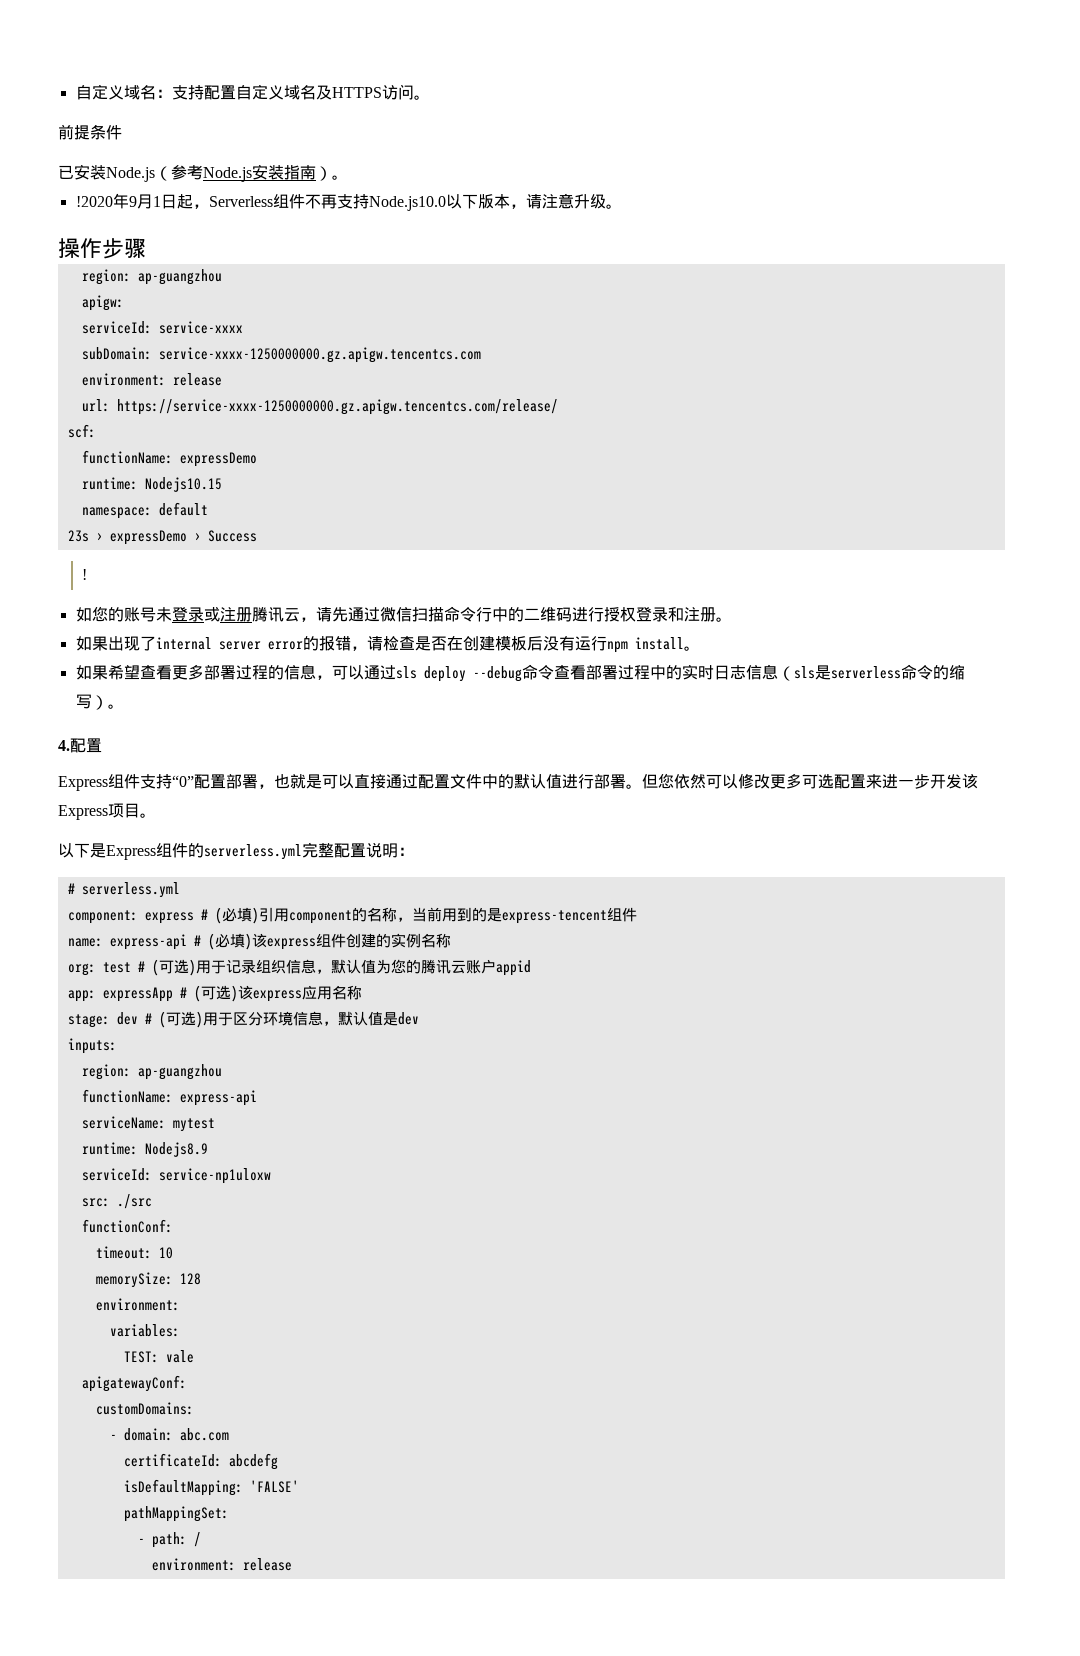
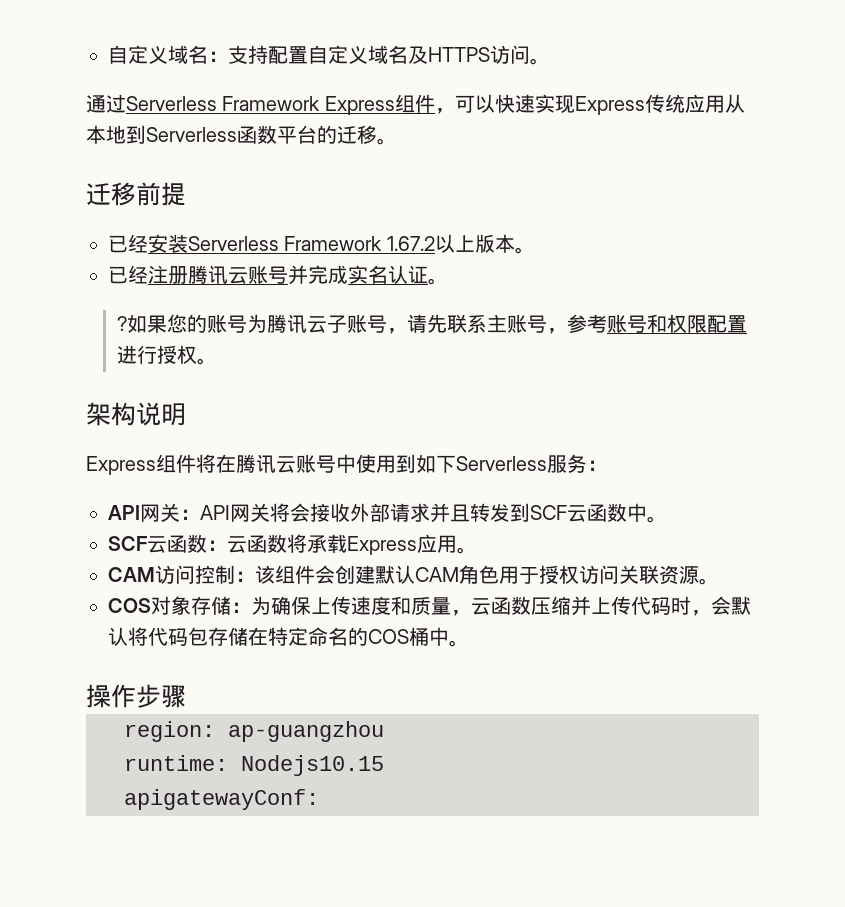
- 前提条件
- 已安装Node.js（参考Node.js安装指南）。
- !2020年9月1日起，Serverless组件不再支持Node.js10.0以下版本，请注意升级。
+ 通过Serverless Framework Express组件，可以快速实现Express传统应用从本地到Serverless函数平台的迁移。
+ 迁移前提
+ 已经安装Serverless Framework 1.67.2以上版本。
+ 已经注册腾讯云账号并完成实名认证。
+ ?如果您的账号为腾讯云子账号，请先联系主账号，参考账号和权限配置进行授权。
+ 架构说明
+ Express组件将在腾讯云账号中使用到如下Serverless服务：
+ API网关：API网关将会接收外部请求并且转发到SCF云函数中。
+ SCF云函数：云函数将承载Express应用。
+ CAM访问控制：该组件会创建默认CAM角色用于授权访问关联资源。
+ COS对象存储：为确保上传速度和质量，云函数压缩并上传代码时，会默认将代码包存储在特定命名的COS桶中。
- apigw:
- serviceId: service-xxxx
- subDomain: service-xxxx-1250000000.gz.apigw.tencentcs.com
- environment: release
- url: https://service-xxxx-1250000000.gz.apigw.tencentcs.com/release/
- scf:
- functionName: expressDemo
  runtime: Nodejs10.15
- namespace: default
- 23s › expressDemo › Success
- !
- 如您的账号未登录或注册腾讯云，请先通过微信扫描命令行中的二维码进行授权登录和注册。
- 如果出现了internal server error的报错，请检查是否在创建模板后没有运行npm install。
- 如果希望查看更多部署过程的信息，可以通过sls deploy --debug命令查看部署过程中的实时日志信息（sls是serverless命令的缩写）。
- 4.配置
- Express组件支持“0”配置部署，也就是可以直接通过配置文件中的默认值进行部署。但您依然可以修改更多可选配置来进一步开发该Express项目。
- 以下是Express组件的serverless.yml完整配置说明：
- # serverless.yml
- component: express # (必填)引用component的名称，当前用到的是express-tencent组件
- name: express-api # (必填)该express组件创建的实例名称
- org: test # (可选)用于记录组织信息，默认值为您的腾讯云账户appid
- app: expressApp # (可选)该express应用名称
- stage: dev # (可选)用于区分环境信息，默认值是dev
- inputs:
- region: ap-guangzhou
- functionName: express-api
- serviceName: mytest
- runtime: Nodejs8.9
- serviceId: service-np1uloxw
- src: ./src
- functionConf:
- timeout: 10
- memorySize: 128
- environment:
- variables:
- TEST: vale
  apigatewayConf:
- customDomains:
- - domain: abc.com
- certificateId: abcdefg
- isDefaultMapping: 'FALSE'
- pathMappingSet:
- - path: /
- environment: release

